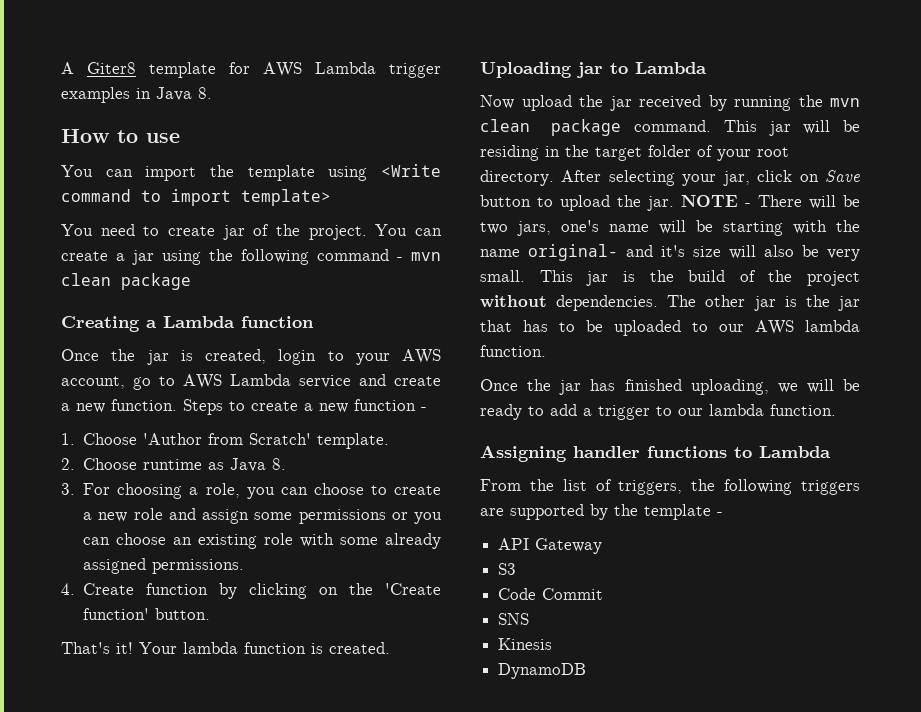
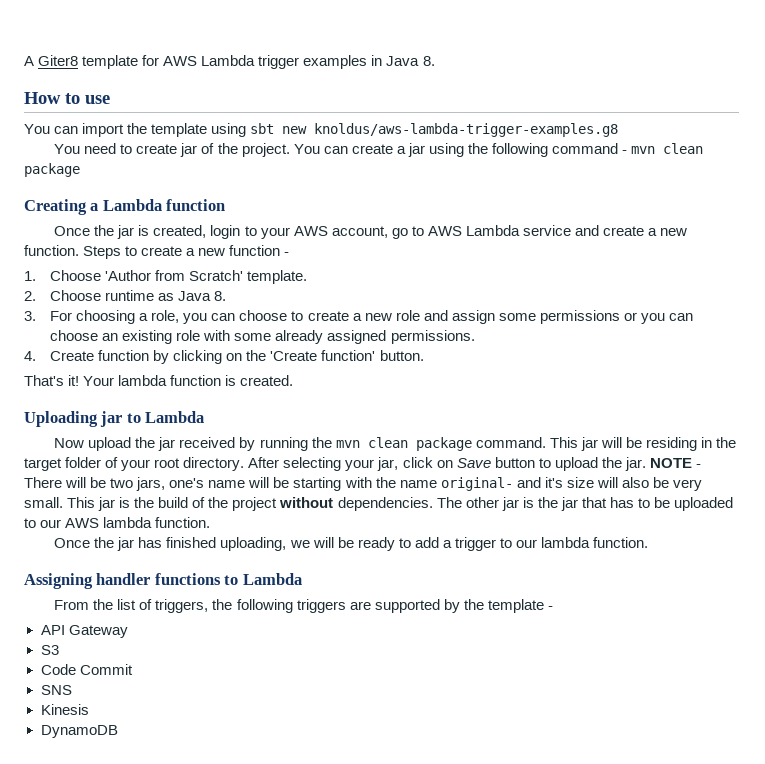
- You can import the template using <Write command to import template>
+ You can import the template using sbt new knoldus/aws-lambda-trigger-examples.g8

